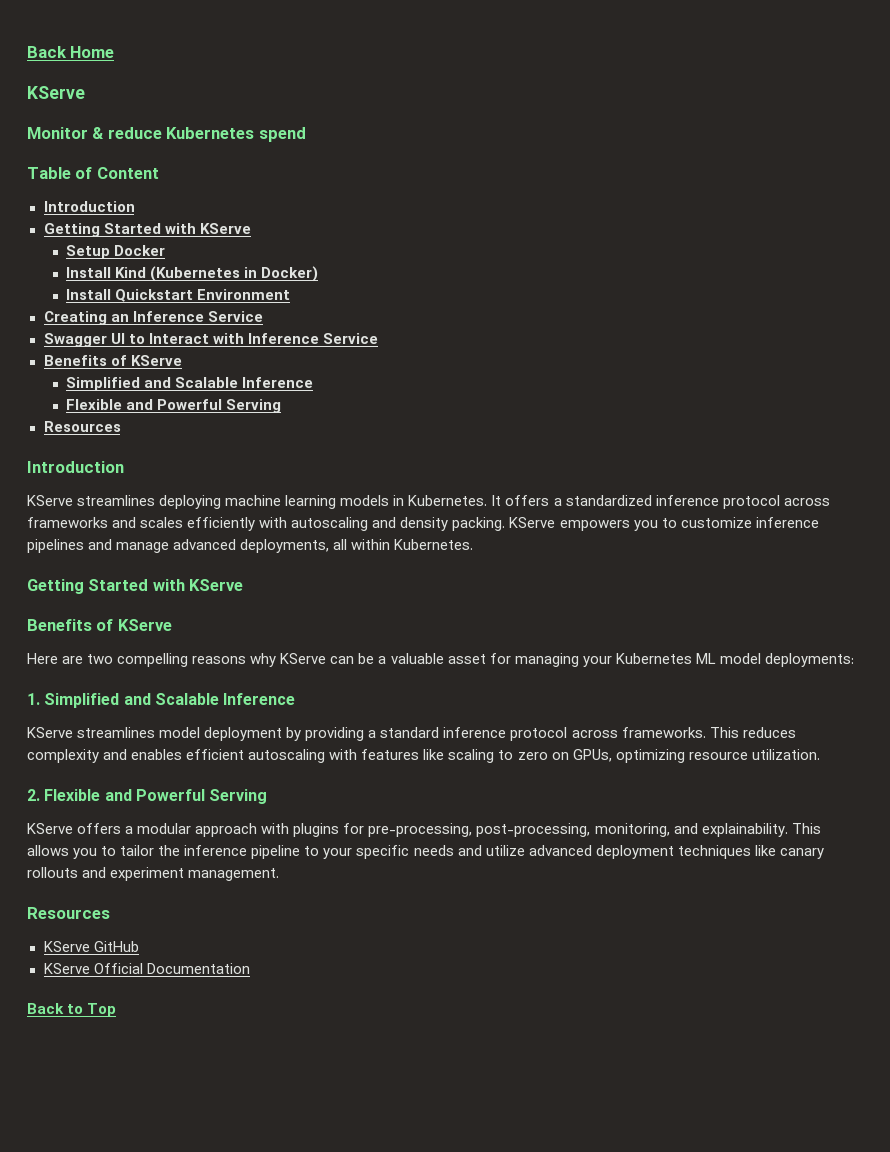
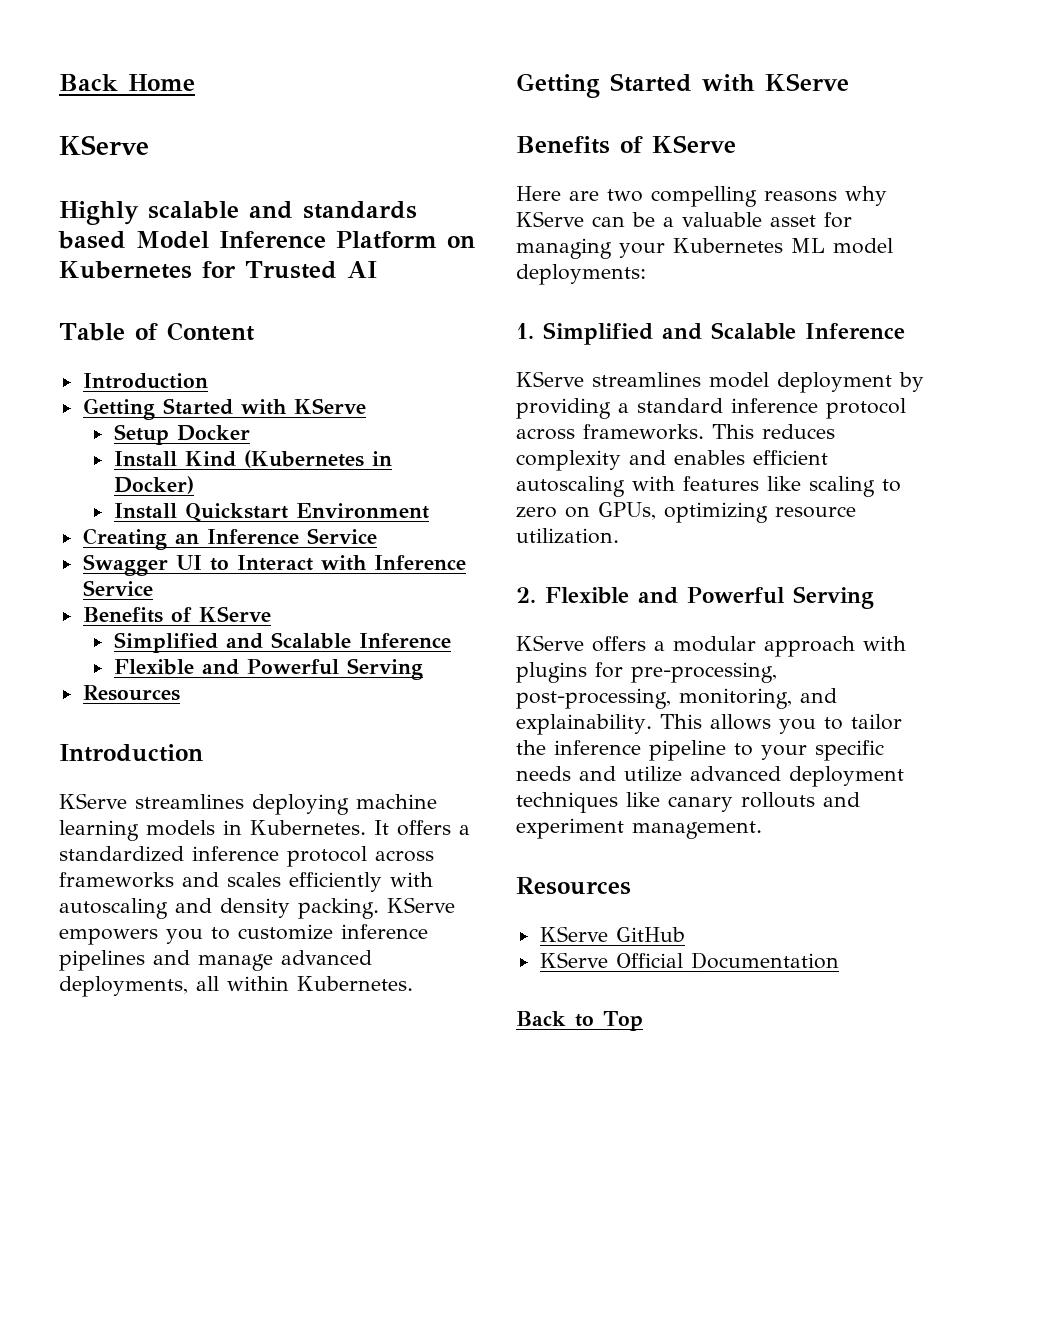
- Monitor & reduce Kubernetes spend
+ Highly scalable and standards based Model Inference Platform on Kubernetes for Trusted AI

